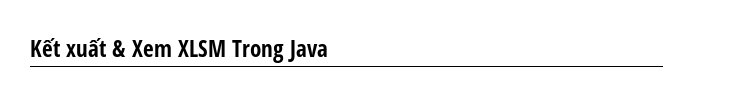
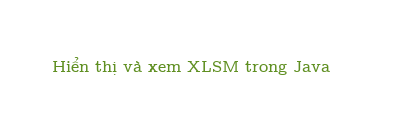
- Kết xuất & Xem XLSM Trong Java
+ Hiển thị và xem XLSM trong Java

